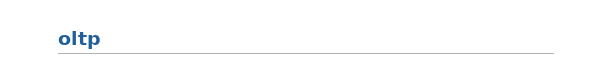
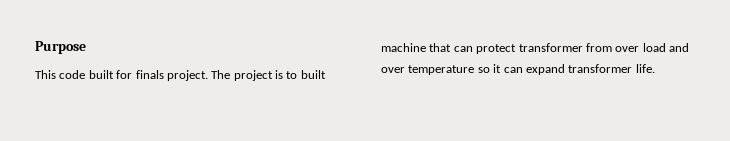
- oltp
+ Purpose
+ This code built for finals project. The project is to built machine that can protect transformer from over load and over temperature so it can expand transformer life.

